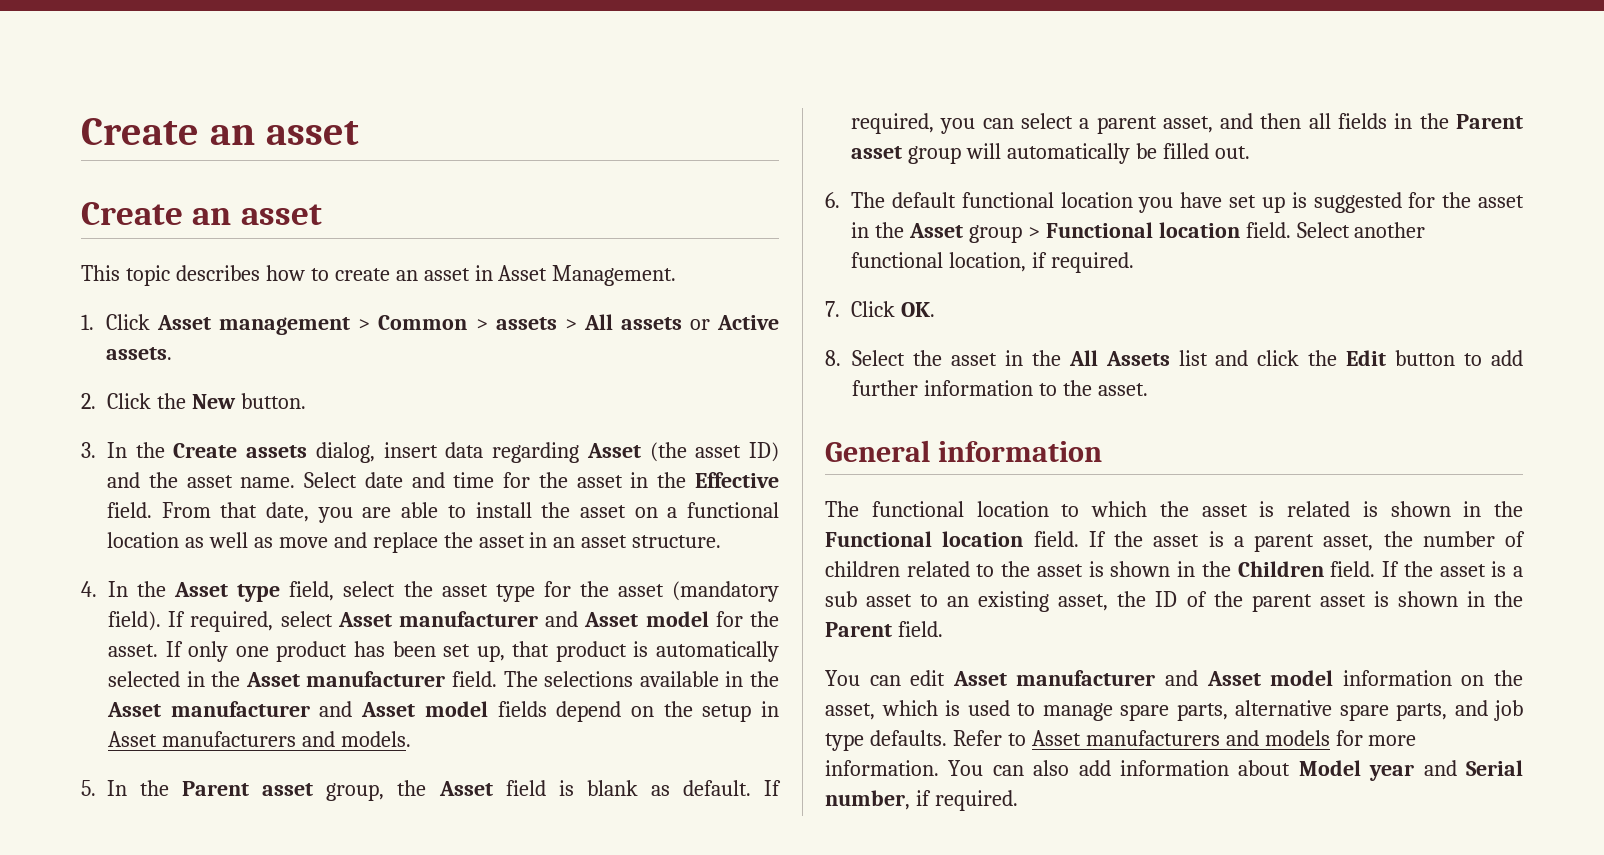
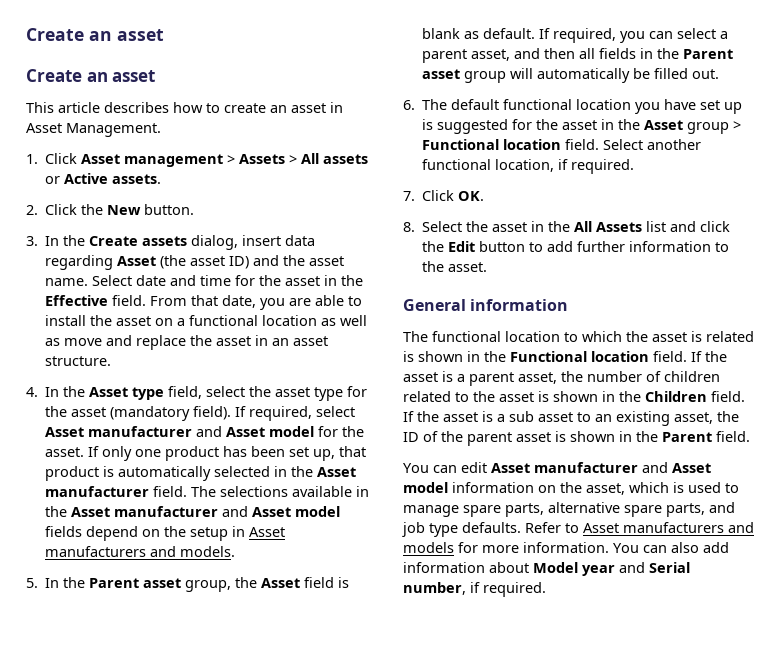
- This topic describes how to create an asset in Asset Management.
+ This article describes how to create an asset in Asset Management.
- 1. Click Asset management > Common > assets > All assets or Active assets.
+ 1. Click Asset management > Assets > All assets or Active assets.

